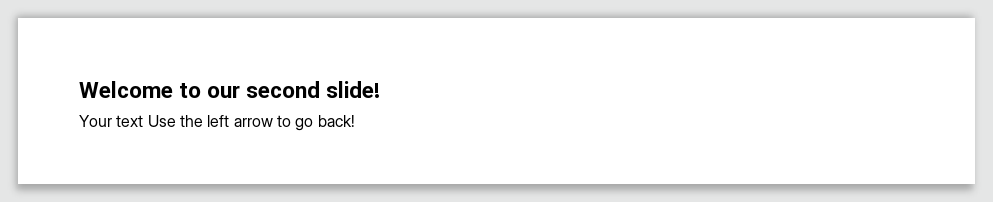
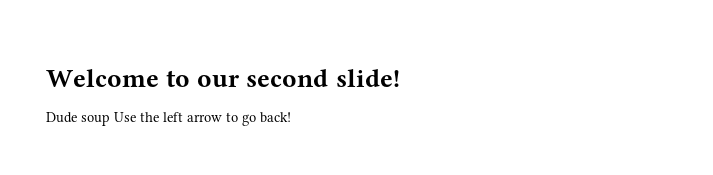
- Your text Use the left arrow to go back!
+ Dude soup Use the left arrow to go back!

